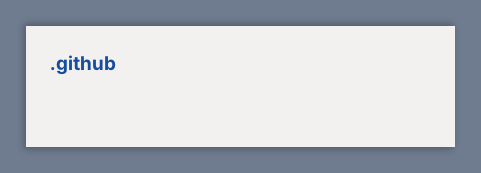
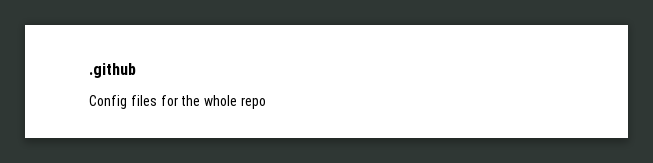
+ Config files for the whole repo

